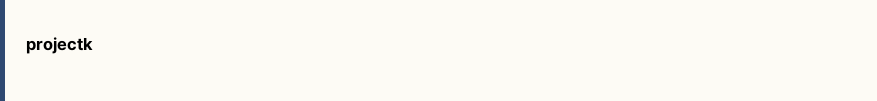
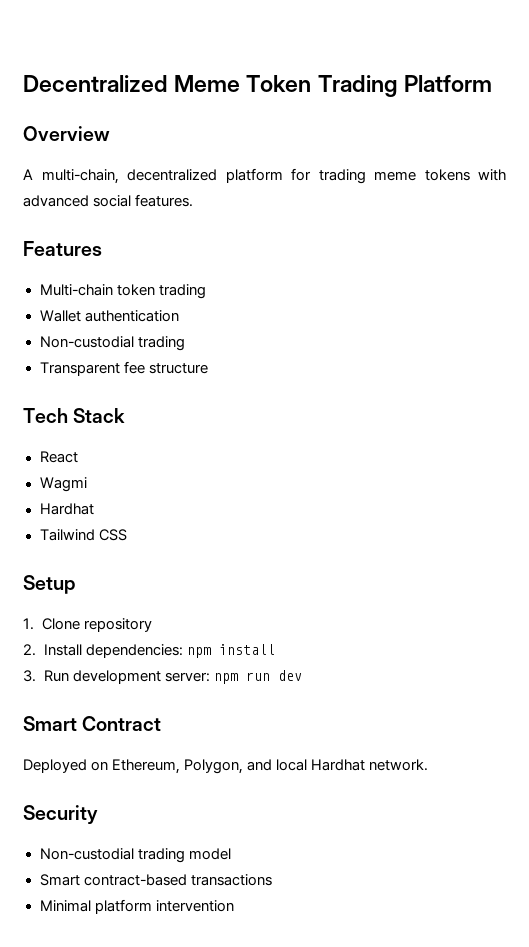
- projectk
+ Decentralized Meme Token Trading Platform
+ Overview
+ A multi-chain, decentralized platform for trading meme tokens with advanced social features.
+ Features
+ Multi-chain token trading
+ Wallet authentication
+ Non-custodial trading
+ Transparent fee structure
+ Tech Stack
+ React
+ Wagmi
+ Hardhat
+ Tailwind CSS
+ Setup
+ 1. Clone repository
+ 2. Install dependencies: npm install
+ 3. Run development server: npm run dev
+ Smart Contract
+ Deployed on Ethereum, Polygon, and local Hardhat network.
+ Security
+ Non-custodial trading model
+ Smart contract-based transactions
+ Minimal platform intervention

